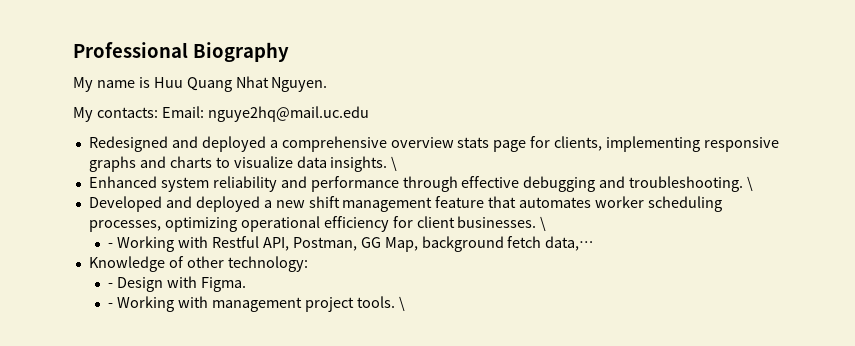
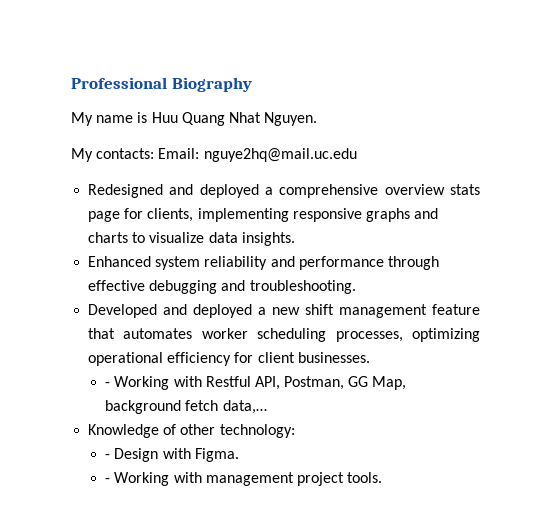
- Redesigned and deployed a comprehensive overview stats page for clients, implementing responsive graphs and charts to visualize data insights. \
+ Redesigned and deployed a comprehensive overview stats page for clients, implementing responsive graphs and charts to visualize data insights.
- Enhanced system reliability and performance through effective debugging and troubleshooting. \
+ Enhanced system reliability and performance through effective debugging and troubleshooting.
- Developed and deployed a new shift management feature that automates worker scheduling processes, optimizing operational efficiency for client businesses. \
+ Developed and deployed a new shift management feature that automates worker scheduling processes, optimizing operational efficiency for client businesses.
- - Working with management project tools. \
+ - Working with management project tools.

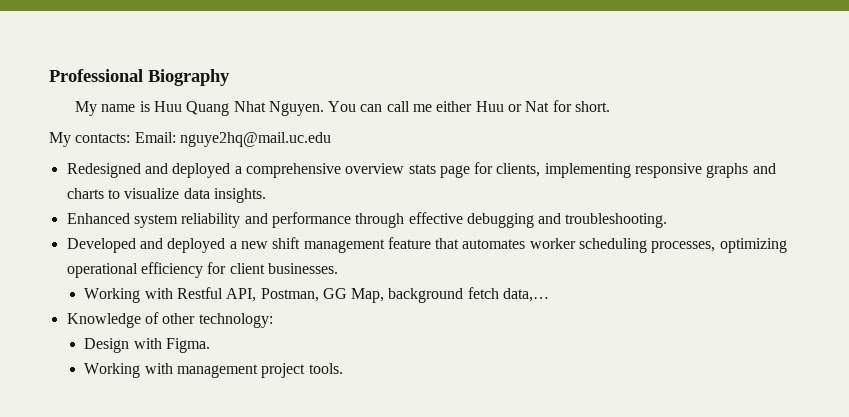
+ You can call me either Huu or Nat for short.
- - Working with Restful API, Postman, GG Map, background fetch data,…
+ Working with Restful API, Postman, GG Map, background fetch data,…
- - Design with Figma.
+ Design with Figma.
- - Working with management project tools.
+ Working with management project tools.

